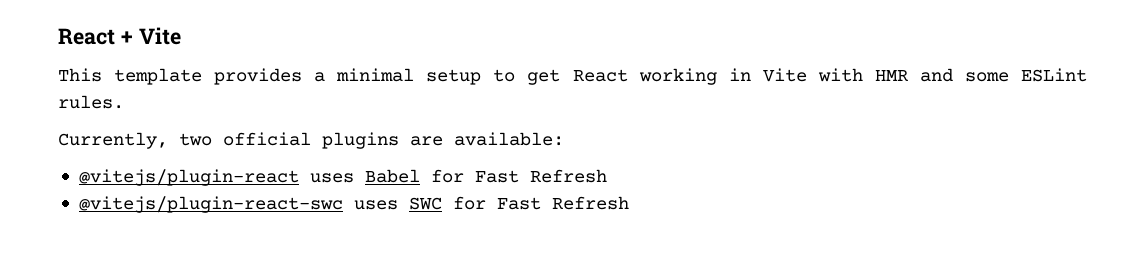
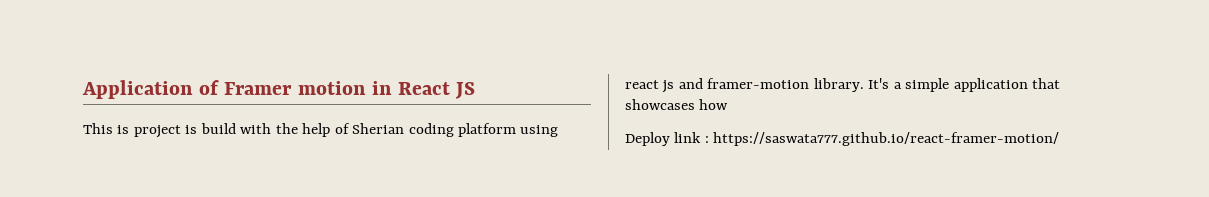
- React + Vite
- This template provides a minimal setup to get React working in Vite with HMR and some ESLint rules.
- Currently, two official plugins are available:
- @vitejs/plugin-react uses Babel for Fast Refresh
- @vitejs/plugin-react-swc uses SWC for Fast Refresh
+ Application of Framer motion in React JS
+ This is project is build with the help of Sherian coding platform using react js and framer-motion library. It's a simple application that showcases how
+ Deploy link : https://saswata777.github.io/react-framer-motion/

